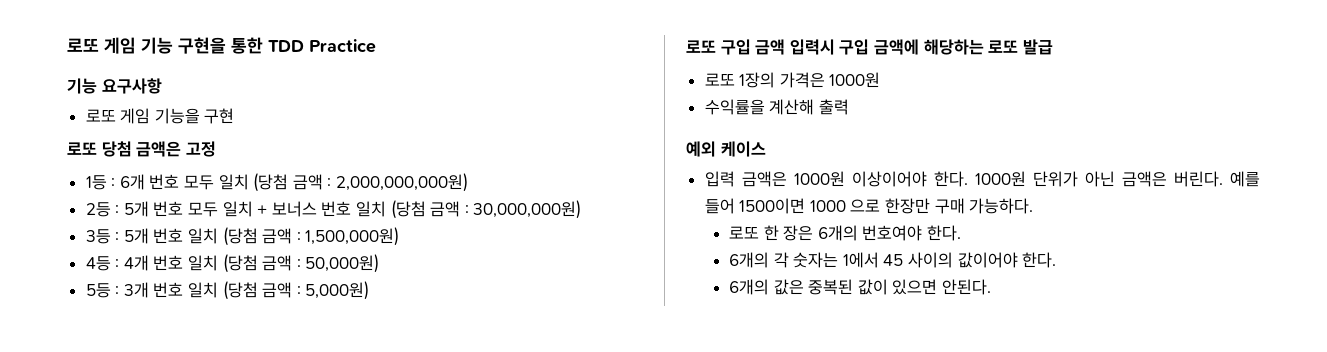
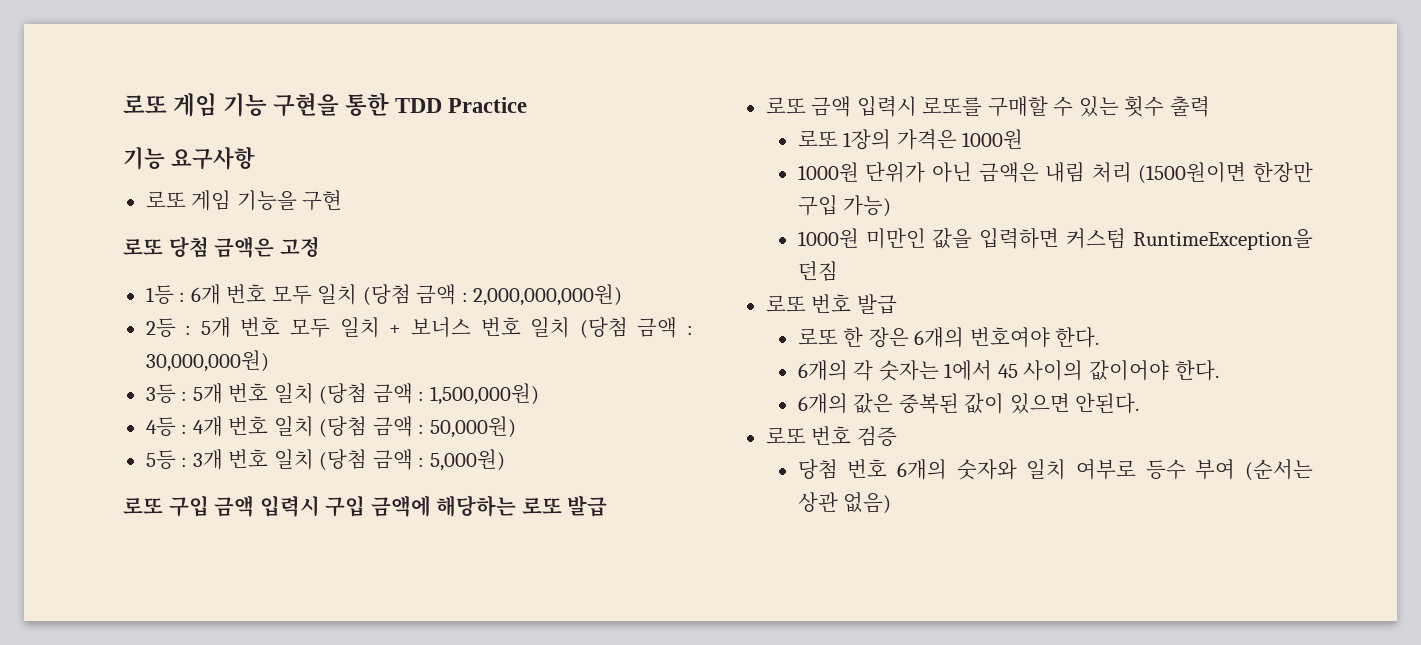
+ 로또 금액 입력시 로또를 구매할 수 있는 횟수 출력
  로또 1장의 가격은 1000원
- 수익률을 계산해 출력
- 예외 케이스
- 입력 금액은 1000원 이상이어야 한다. 1000원 단위가 아닌 금액은 버린다. 예를 들어 1500이면 1000 으로 한장만 구매 가능하다.
+ 1000원 단위가 아닌 금액은 내림 처리 (1500원이면 한장만 구입 가능)
+ 1000원 미만인 값을 입력하면 커스텀 RuntimeException을 던짐
+ 로또 번호 발급
+ 로또 번호 검증
+ 당첨 번호 6개의 숫자와 일치 여부로 등수 부여 (순서는 상관 없음)

